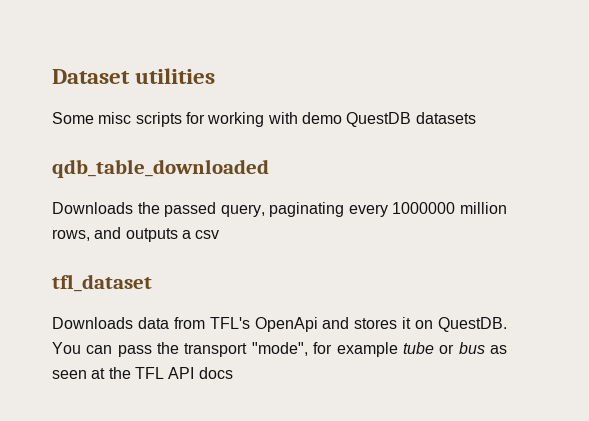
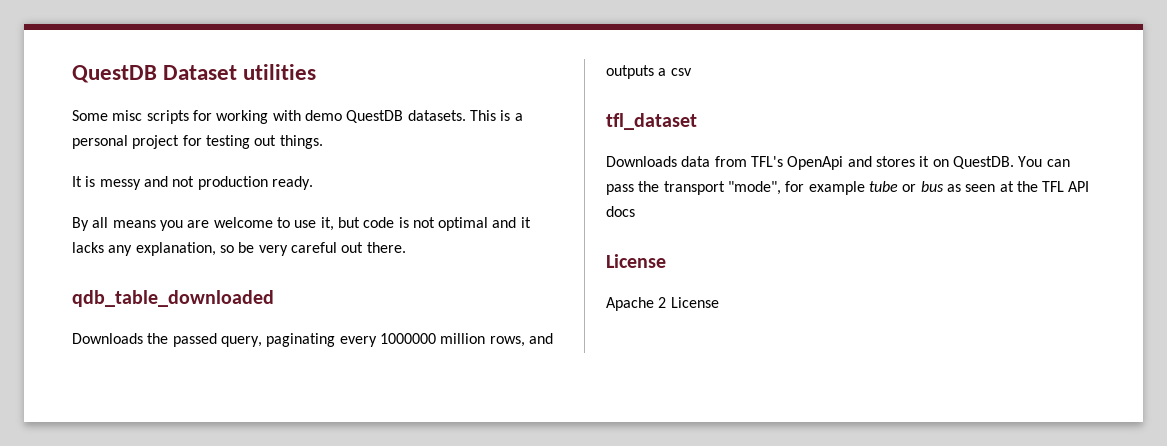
- Dataset utilities
+ QuestDB Dataset utilities
- Some misc scripts for working with demo QuestDB datasets
+ Some misc scripts for working with demo QuestDB datasets. This is a personal project for testing out things.
+ It is messy and not production ready.
+ By all means you are welcome to use it, but code is not optimal and it lacks any explanation, so be very careful out there.
  You can pass the transport "mode", for example tube or bus as seen at the TFL API docs
+ License
+ Apache 2 License

